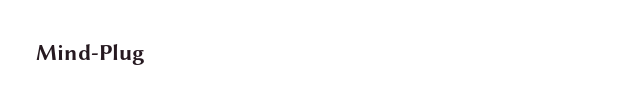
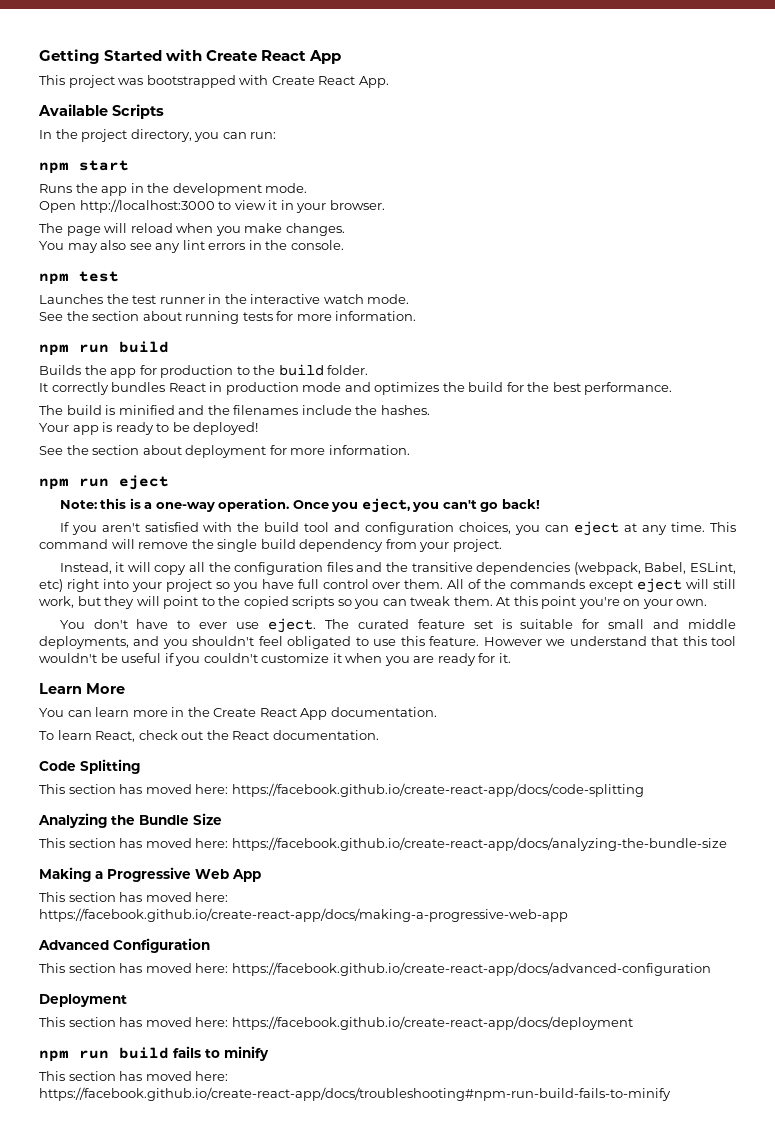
- Mind-Plug
+ Getting Started with Create React App
+ This project was bootstrapped with Create React App.
+ Available Scripts
+ In the project directory, you can run:
+ npm start
+ Runs the app in the development mode.
+ Open http://localhost:3000 to view it in your browser.
+ The page will reload when you make changes.
+ You may also see any lint errors in the console.
+ npm test
+ Launches the test runner in the interactive watch mode.
+ See the section about running tests for more information.
+ npm run build
+ Builds the app for production to the build folder.
+ It correctly bundles React in production mode and optimizes the build for the best performance.
+ The build is minified and the filenames include the hashes.
+ Your app is ready to be deployed!
+ See the section about deployment for more information.
+ npm run eject
+ Note: this is a one-way operation. Once you eject, you can't go back!
+ If you aren't satisfied with the build tool and configuration choices, you can eject at any time. This command will remove the single build dependency from your project.
+ Instead, it will copy all the configuration files and the transitive dependencies (webpack, Babel, ESLint, etc) right into your project so you have full control over them. All of the commands except eject will still work, but they will point to the copied scripts so you can tweak them. At this point you're on your own.
+ You don't have to ever use eject. The curated feature set is suitable for small and middle deployments, and you shouldn't feel obligated to use this feature. However we understand that this tool wouldn't be useful if you couldn't customize it when you are ready for it.
+ Learn More
+ You can learn more in the Create React App documentation.
+ To learn React, check out the React documentation.
+ Code Splitting
+ This section has moved here: https://facebook.github.io/create-react-app/docs/code-splitting
+ Analyzing the Bundle Size
+ This section has moved here: https://facebook.github.io/create-react-app/docs/analyzing-the-bundle-size
+ Making a Progressive Web App
+ This section has moved here: https://facebook.github.io/create-react-app/docs/making-a-progressive-web-app
+ Advanced Configuration
+ This section has moved here: https://facebook.github.io/create-react-app/docs/advanced-configuration
+ Deployment
+ This section has moved here: https://facebook.github.io/create-react-app/docs/deployment
+ npm run build fails to minify
+ This section has moved here: https://facebook.github.io/create-react-app/docs/troubleshooting#npm-run-build-fails-to-minify

